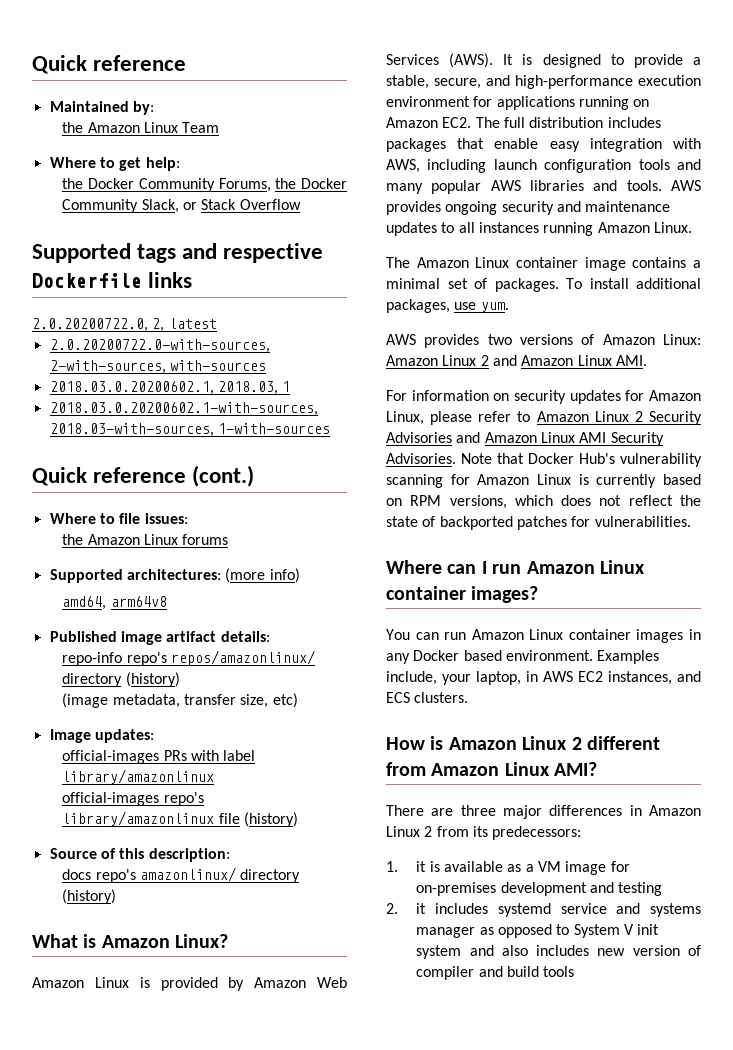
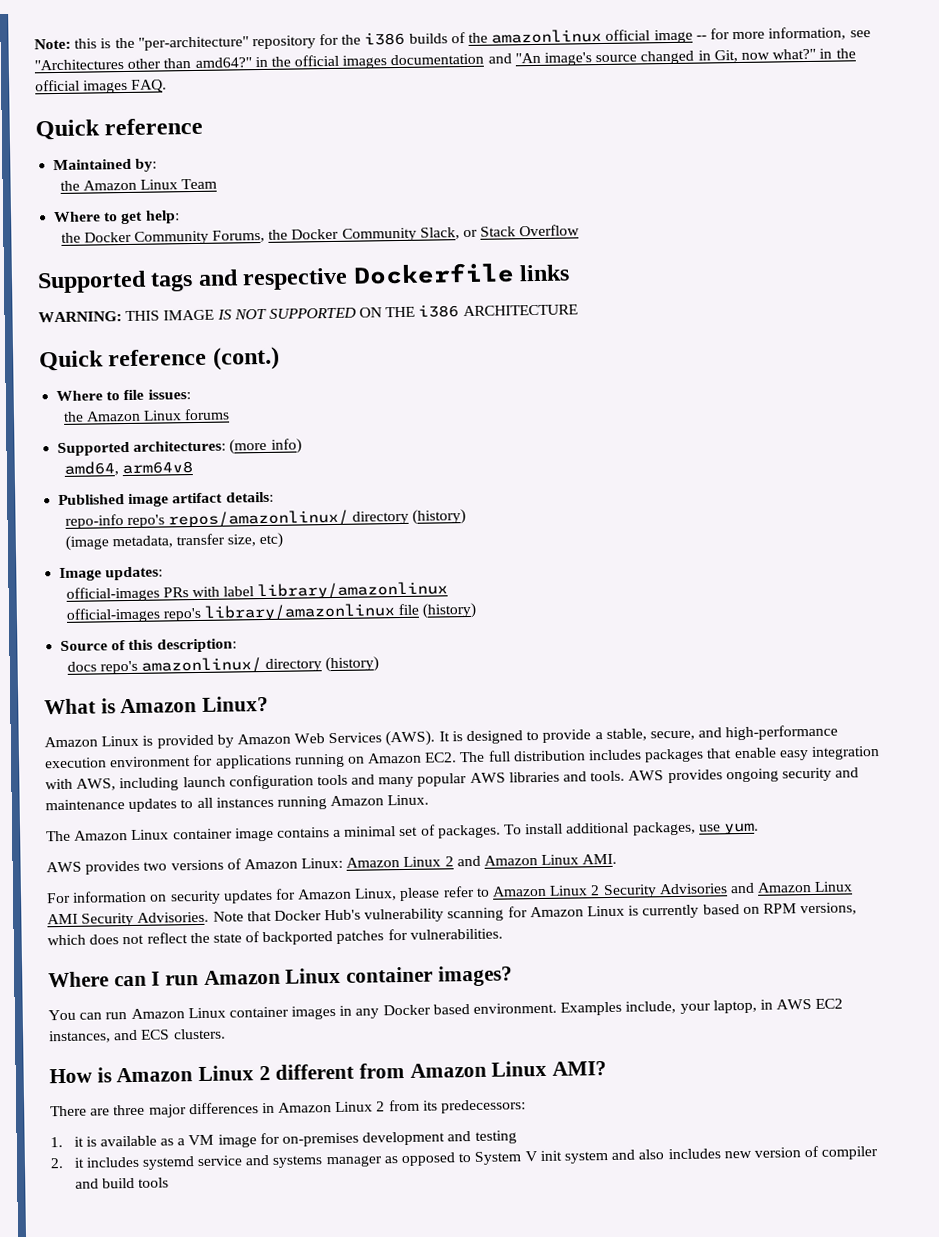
+ Note: this is the "per-architecture" repository for the i386 builds of the amazonlinux official image -- for more information, see "Architectures other than amd64?" in the official images documentation and "An image's source changed in Git, now what?" in the official images FAQ.
- 2.0.20200722.0, 2, latest
- 2.0.20200722.0-with-sources, 2-with-sources, with-sources
- 2018.03.0.20200602.1, 2018.03, 1
- 2018.03.0.20200602.1-with-sources, 2018.03-with-sources, 1-with-sources
+ WARNING: THIS IMAGE IS NOT SUPPORTED ON THE i386 ARCHITECTURE

